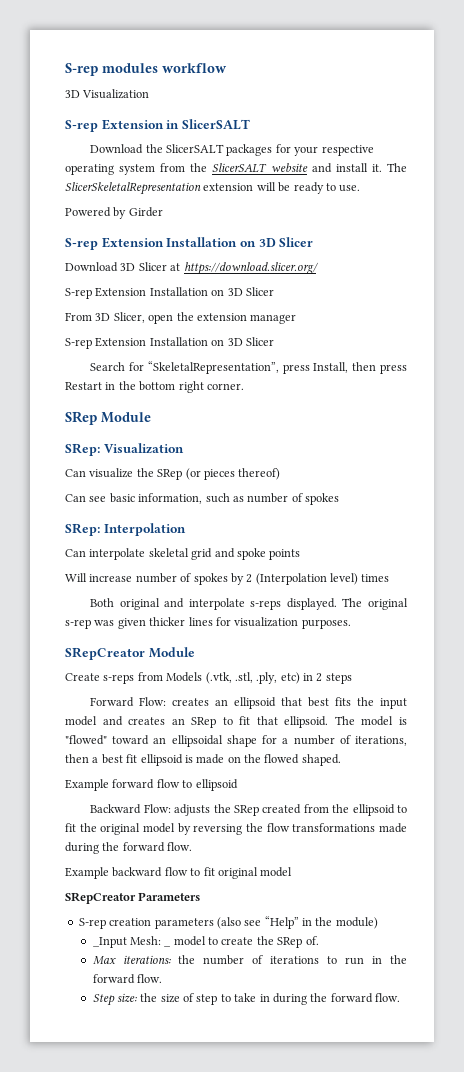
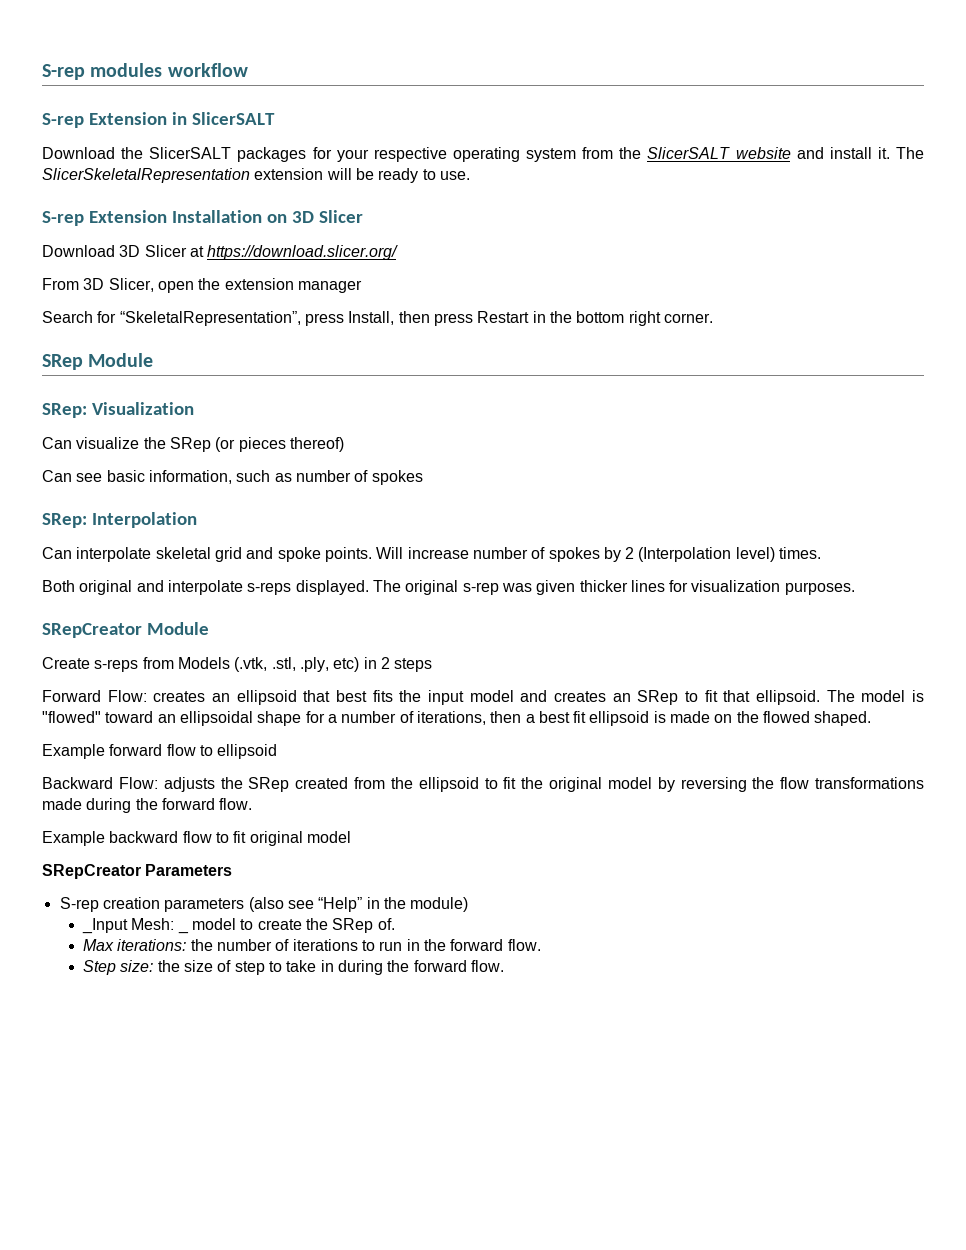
- 3D Visualization
- Powered by Girder
  Download 3D Slicer at https://download.slicer.org/
- S-rep Extension Installation on 3D Slicer
  From 3D Slicer, open the extension manager
- S-rep Extension Installation on 3D Slicer
- Can interpolate skeletal grid and spoke points
- Will increase number of spokes by 2 (Interpolation level) times
+ Can interpolate skeletal grid and spoke points. Will increase number of spokes by 2 (Interpolation level) times.

